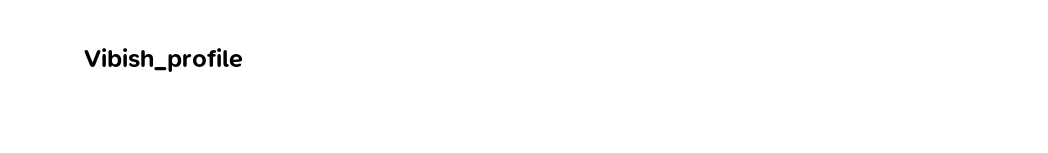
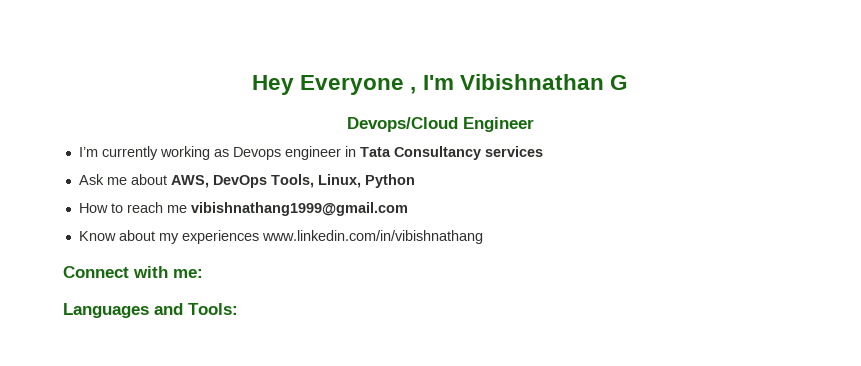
- Vibish_profile
+ Hey Everyone , I'm Vibishnathan G
+ Devops/Cloud Engineer
+ I’m currently working as Devops engineer in Tata Consultancy services
+ Ask me about AWS, DevOps Tools, Linux, Python
+ How to reach me vibishnathang1999@gmail.com
+ Know about my experiences www.linkedin.com/in/vibishnathang
+ Connect with me:
+ Languages and Tools:

